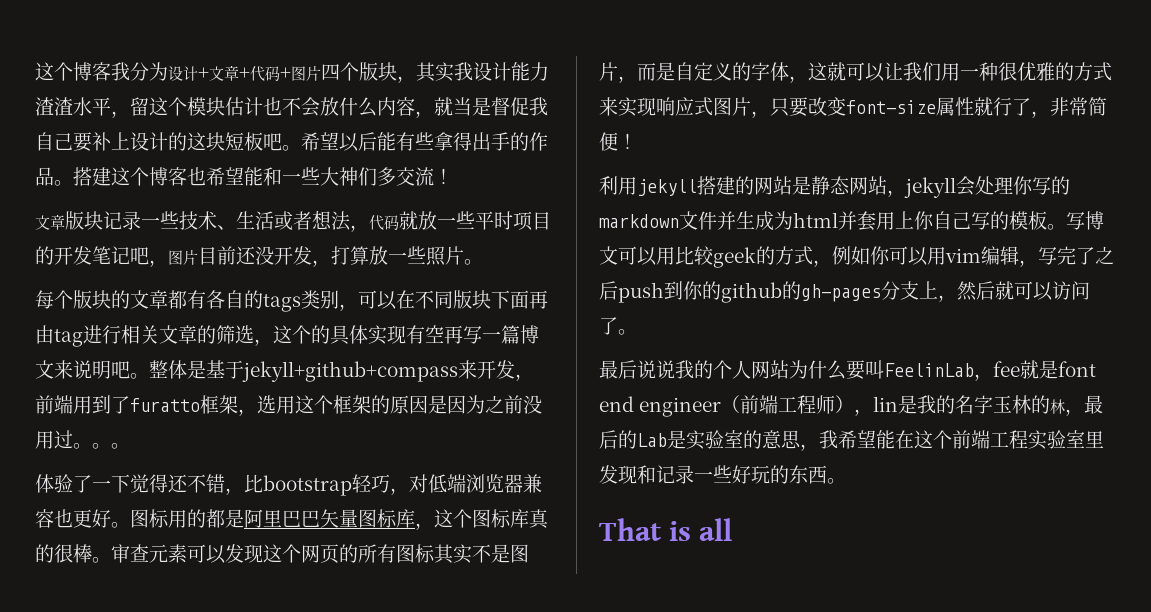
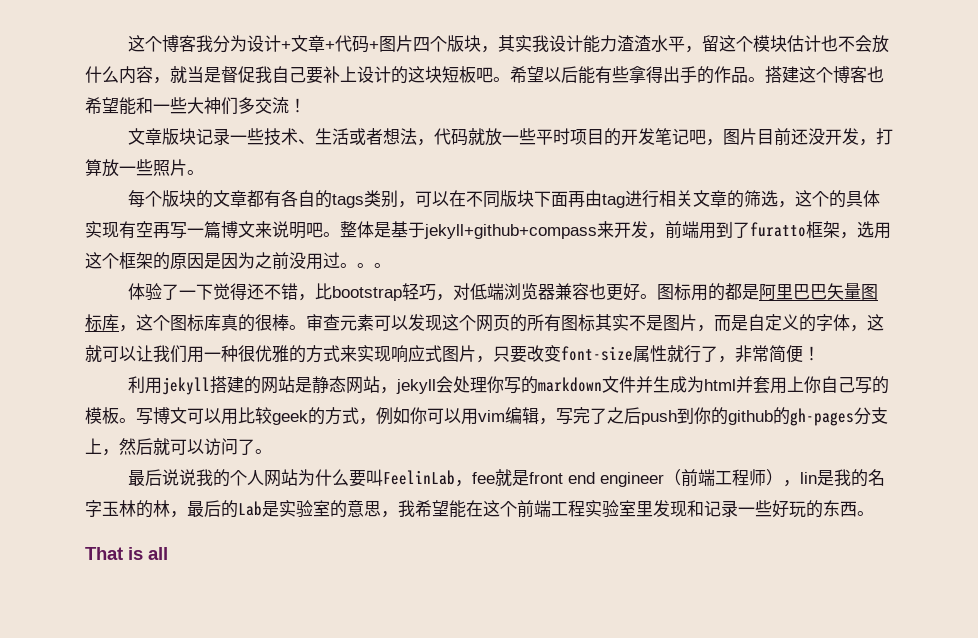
- 最后说说我的个人网站为什么要叫FeelinLab，fee就是font end engineer（前端工程师），lin是我的名字玉林的林，最后的Lab是实验室的意思，我希望能在这个前端工程实验室里发现和记录一些好玩的东西。
+ 最后说说我的个人网站为什么要叫FeelinLab，fee就是front end engineer（前端工程师），lin是我的名字玉林的林，最后的Lab是实验室的意思，我希望能在这个前端工程实验室里发现和记录一些好玩的东西。

